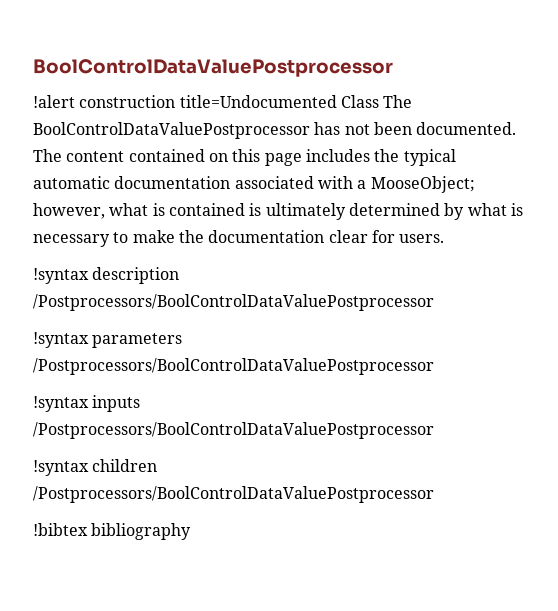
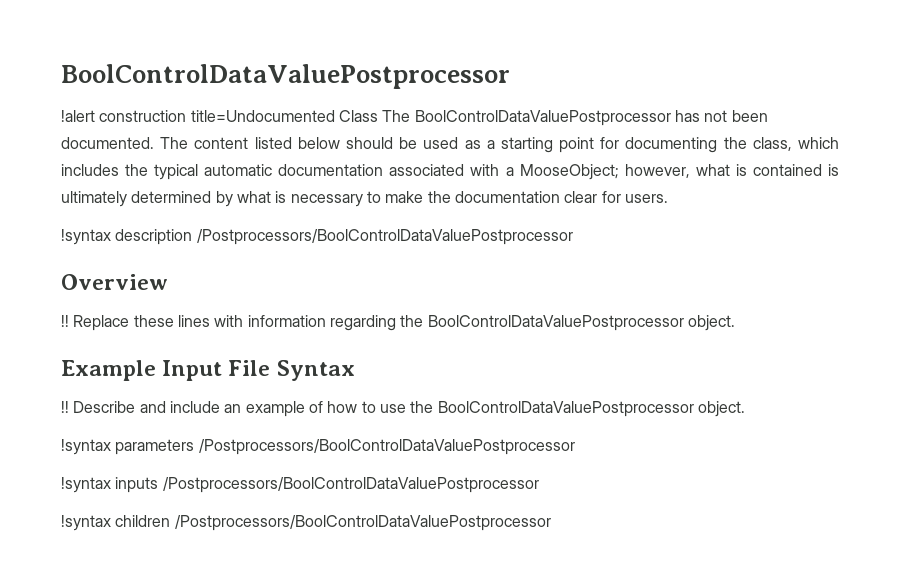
- The content contained on this page includes the typical automatic documentation associated with a MooseObject; however, what is contained is ultimately determined by what is necessary to make the documentation clear for users.
+ The content listed below should be used as a starting point for documenting the class, which includes the typical automatic documentation associated with a MooseObject; however, what is contained is ultimately determined by what is necessary to make the documentation clear for users.
+ Overview
+ !! Replace these lines with information regarding the BoolControlDataValuePostprocessor object.
+ Example Input File Syntax
+ !! Describe and include an example of how to use the BoolControlDataValuePostprocessor object.
- !bibtex bibliography

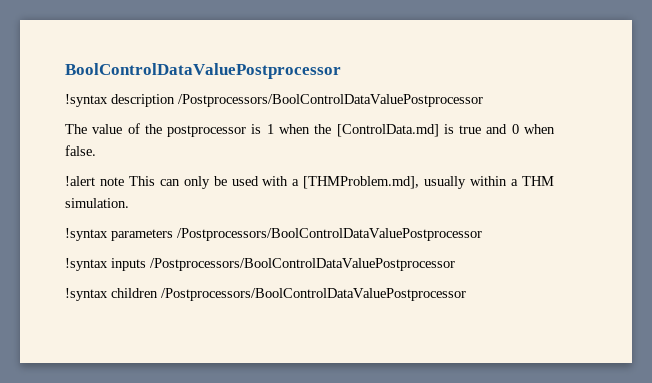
- !alert construction title=Undocumented Class The BoolControlDataValuePostprocessor has not been documented. The content listed below should be used as a starting point for documenting the class, which includes the typical automatic documentation associated with a MooseObject; however, what is contained is ultimately determined by what is necessary to make the documentation clear for users.
  !syntax description /Postprocessors/BoolControlDataValuePostprocessor
- Overview
- !! Replace these lines with information regarding the BoolControlDataValuePostprocessor object.
- Example Input File Syntax
- !! Describe and include an example of how to use the BoolControlDataValuePostprocessor object.
+ The value of the postprocessor is 1 when the [ControlData.md] is true and 0 when false.
+ !alert note This can only be used with a [THMProblem.md], usually within a THM simulation.

